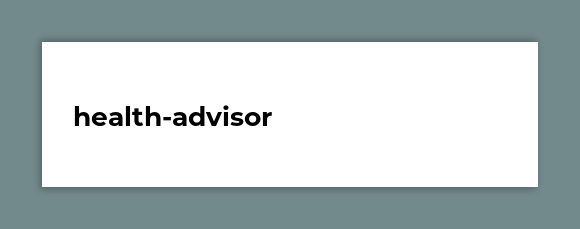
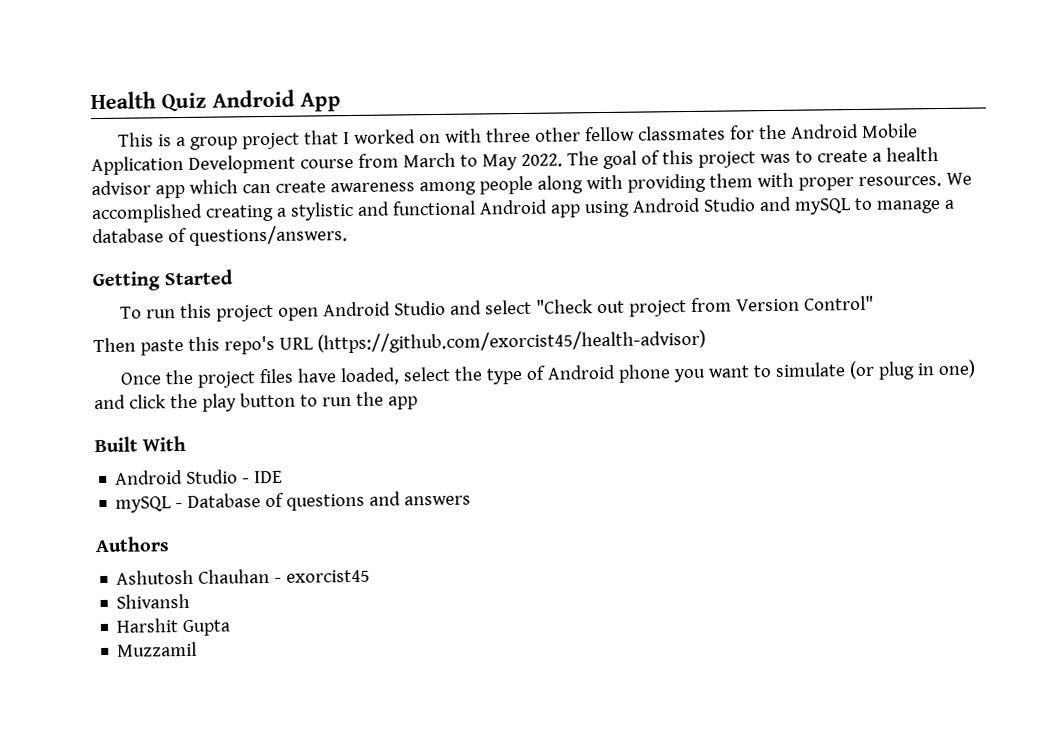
- health-advisor
+ Health Quiz Android App
+ This is a group project that I worked on with three other fellow classmates for the Android Mobile Application Development course from March to May 2022. The goal of this project was to create a health advisor app which can create awareness among people along with providing them with proper resources. We accomplished creating a stylistic and functional Android app using Android Studio and mySQL to manage a database of questions/answers.
+ Getting Started
+ To run this project open Android Studio and select "Check out project from Version Control"
+ Then paste this repo's URL (https://github.com/exorcist45/health-advisor)
+ Once the project files have loaded, select the type of Android phone you want to simulate (or plug in one) and click the play button to run the app
+ Built With
+ Android Studio - IDE
+ mySQL - Database of questions and answers
+ Authors
+ Ashutosh Chauhan - exorcist45
+ Shivansh
+ Harshit Gupta
+ Muzzamil

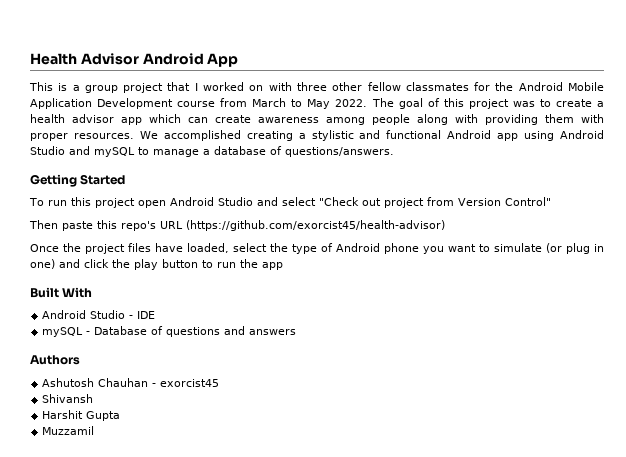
- Health Quiz Android App
+ Health Advisor Android App

